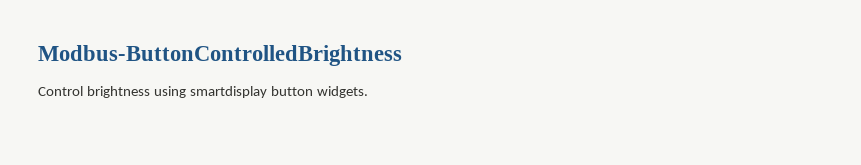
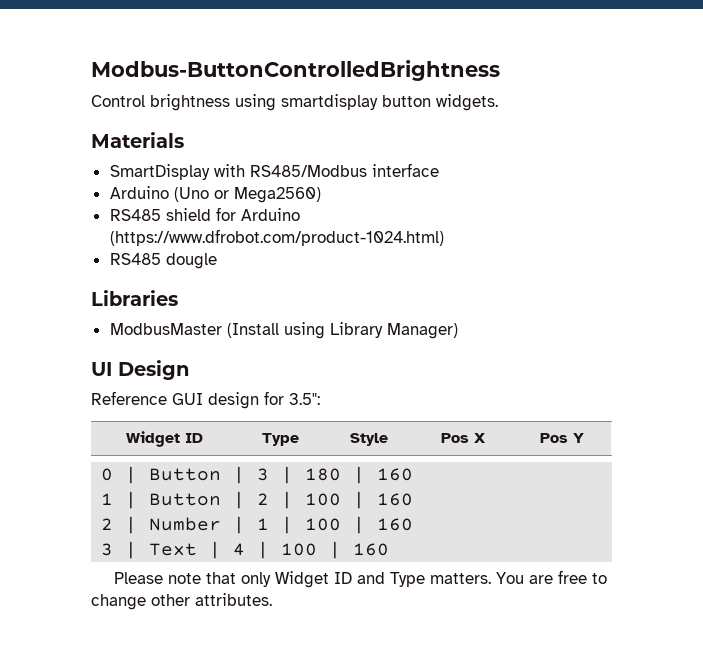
+ Materials
+ SmartDisplay with RS485/Modbus interface
+ Arduino (Uno or Mega2560)
+ RS485 shield for Arduino (https://www.dfrobot.com/product-1024.html)
+ RS485 dougle
+ Libraries
+ ModbusMaster (Install using Library Manager)
+ UI Design
+ Reference GUI design for 3.5":
+ Widget ID | Type | Style | Pos X | Pos Y
+ 0 | Button | 3 | 180 | 160
+ 1 | Button | 2 | 100 | 160
+ 2 | Number | 1 | 100 | 160
+ 3 | Text | 4 | 100 | 160
+ Please note that only Widget ID and Type matters. You are free to change other attributes.

